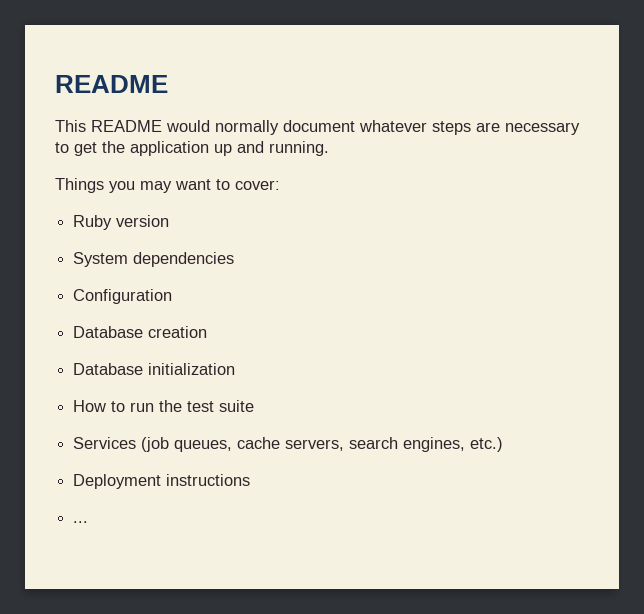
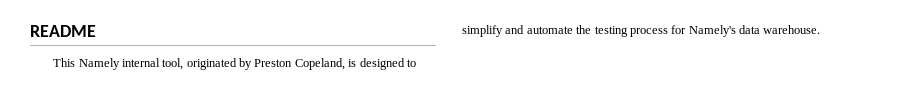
- This README would normally document whatever steps are necessary to get the application up and running.
- Things you may want to cover:
- Ruby version
- System dependencies
- Configuration
- Database creation
- Database initialization
- How to run the test suite
- Services (job queues, cache servers, search engines, etc.)
- Deployment instructions
- ...
+ This Namely internal tool, originated by Preston Copeland, is designed to simplify and automate the testing process for Namely's data warehouse.

